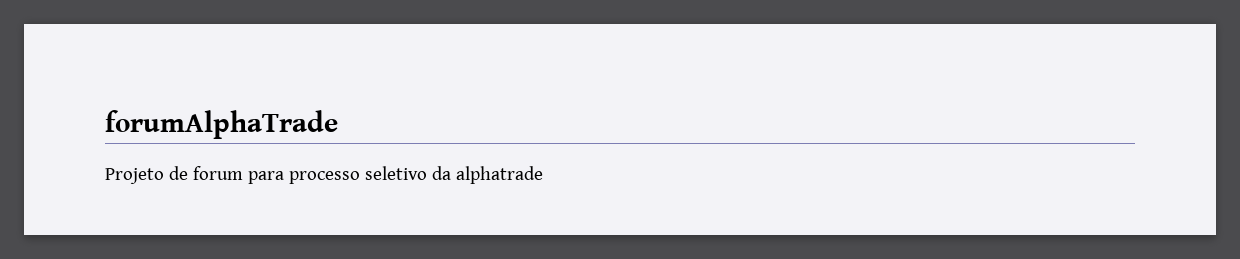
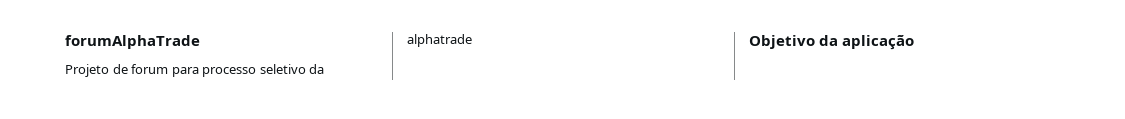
+ Objetivo da aplicação

